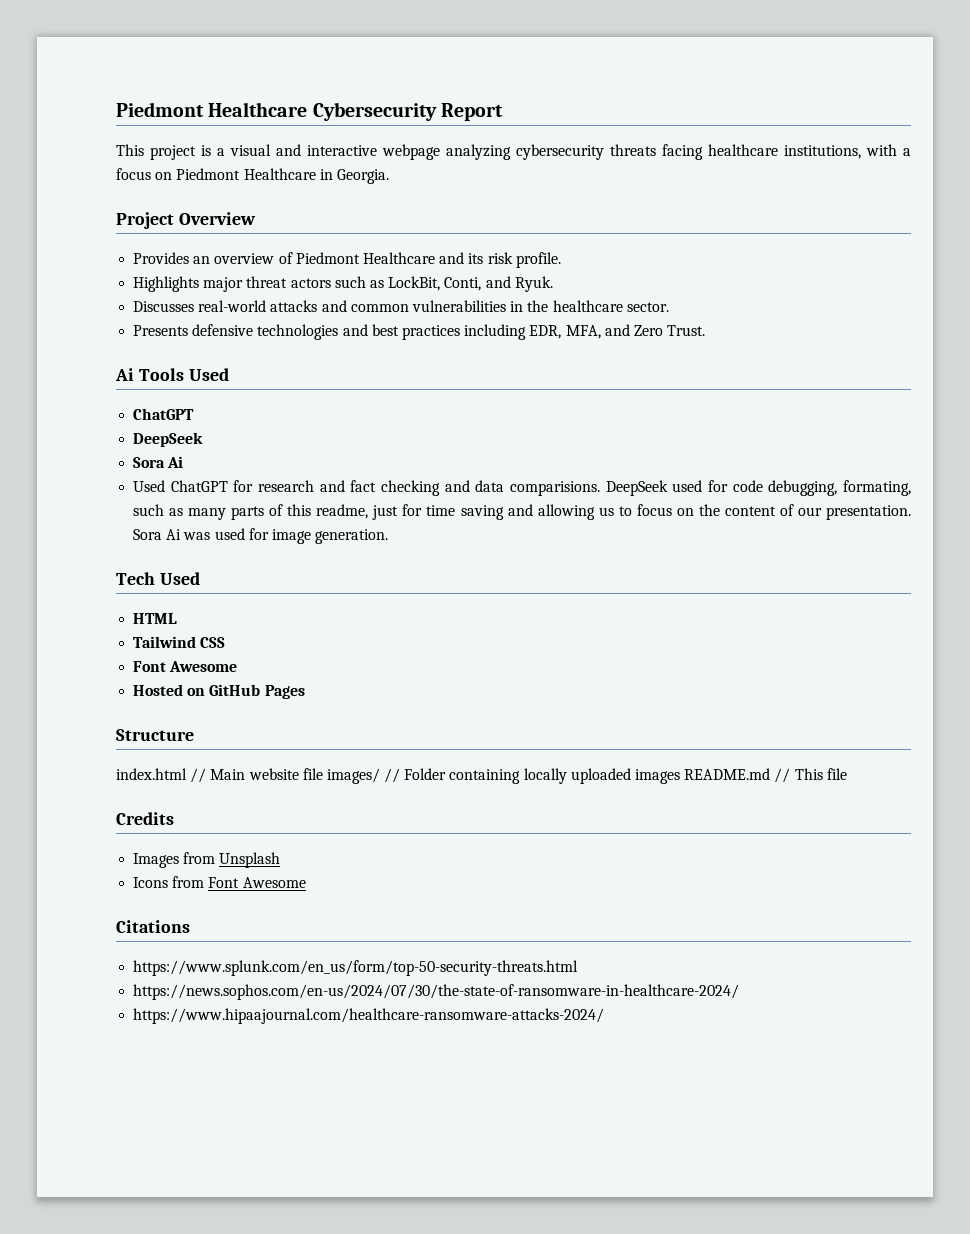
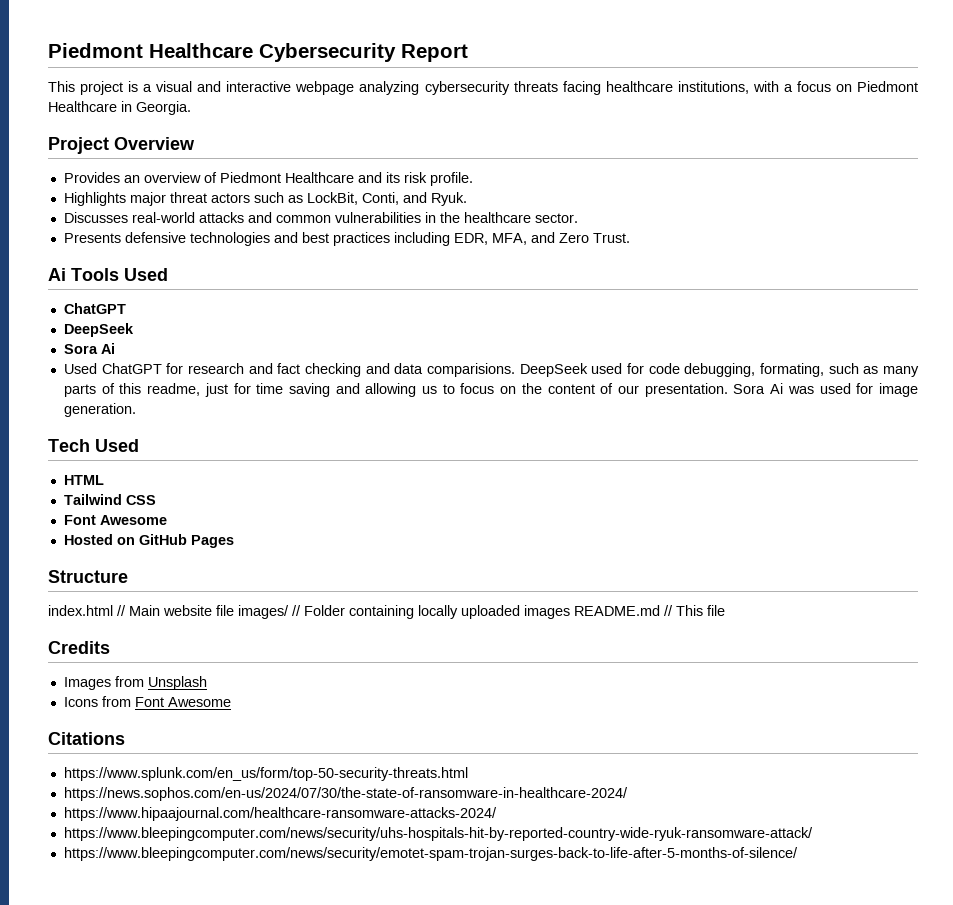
+ https://www.bleepingcomputer.com/news/security/uhs-hospitals-hit-by-reported-country-wide-ryuk-ransomware-attack/
+ https://www.bleepingcomputer.com/news/security/emotet-spam-trojan-surges-back-to-life-after-5-months-of-silence/

